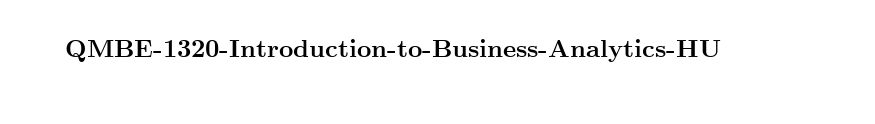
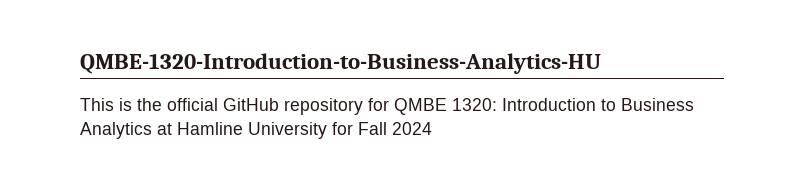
+ This is the official GitHub repository for QMBE 1320: Introduction to Business Analytics at Hamline University for Fall 2024

